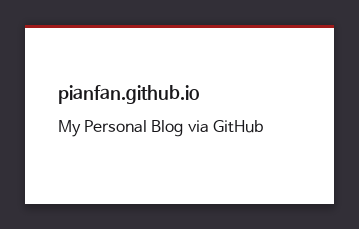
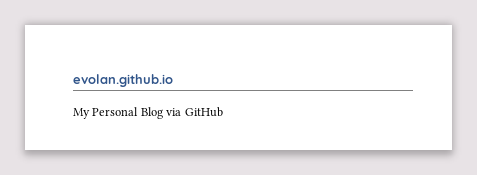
- pianfan.github.io
+ evolan.github.io

